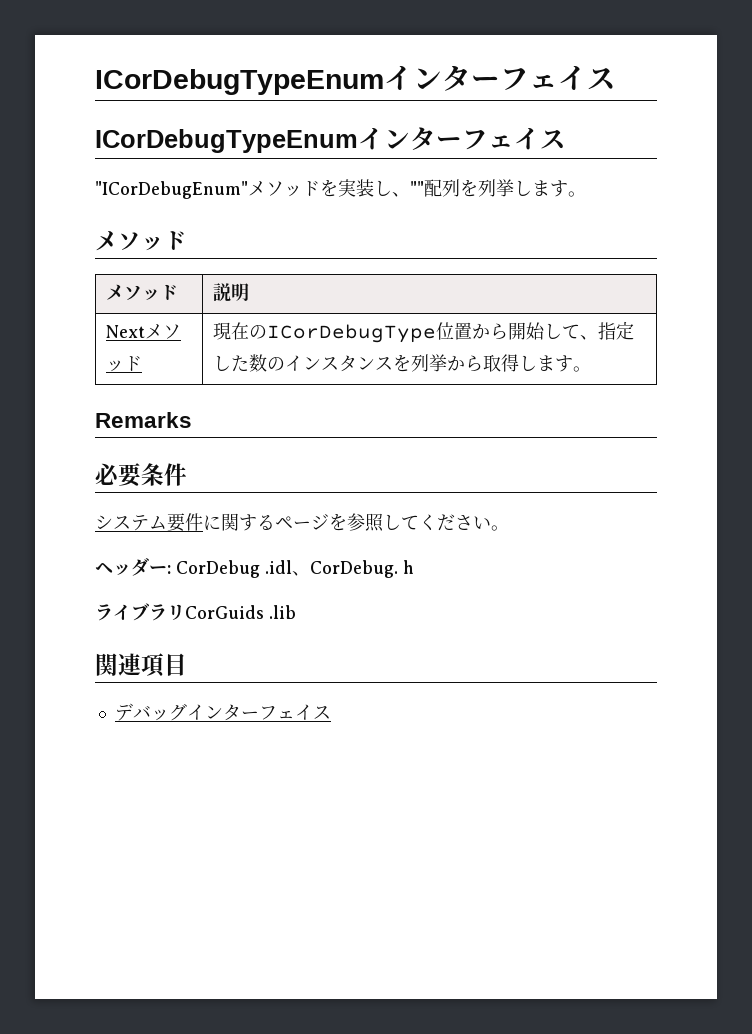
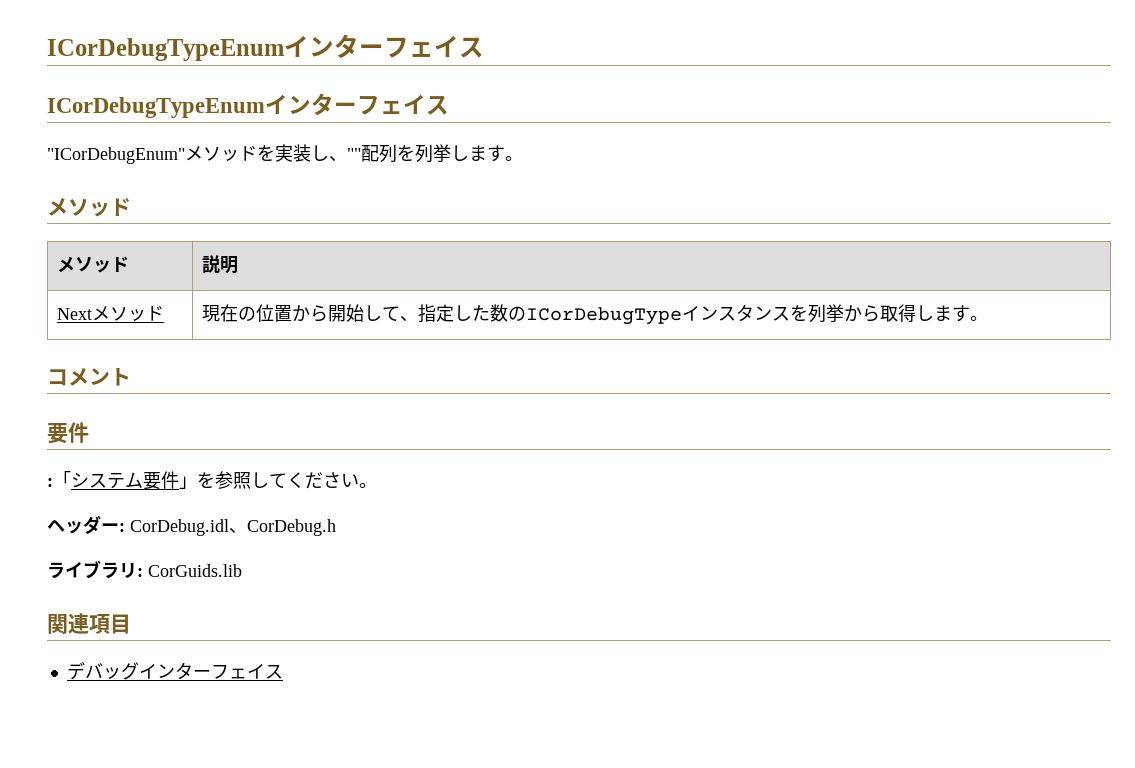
- Nextメソッド | 現在のICorDebugType位置から開始して、指定した数のインスタンスを列挙から取得します。
+ Nextメソッド | 現在の位置から開始して、指定した数のICorDebugTypeインスタンスを列挙から取得します。
- Remarks
- 必要条件
+ コメント
+ 要件
- システム要件に関するページを参照してください。
+ :「システム要件」を参照してください。
- ヘッダー: CorDebug .idl、CorDebug. h
+ ヘッダー: CorDebug.idl、CorDebug.h
- ライブラリCorGuids .lib
+ ライブラリ: CorGuids.lib

